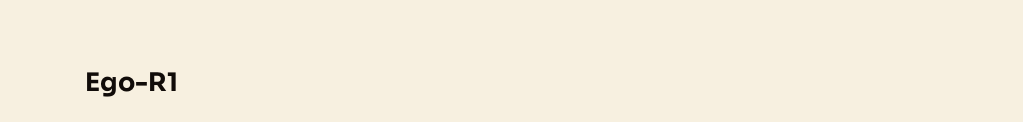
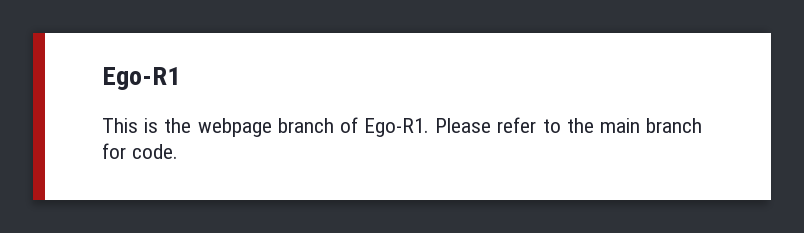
+ This is the webpage branch of Ego-R1. Please refer to the main branch for code.

